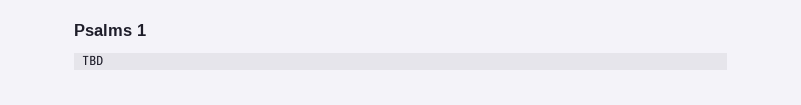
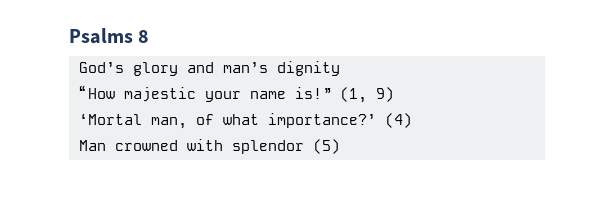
- Psalms 1
- TBD
+ Psalms 8
+ God’s glory and man’s dignity
+ “How majestic your name is!” (1, 9)
+ ‘Mortal man, of what importance?’ (4)
+ Man crowned with splendor (5)

